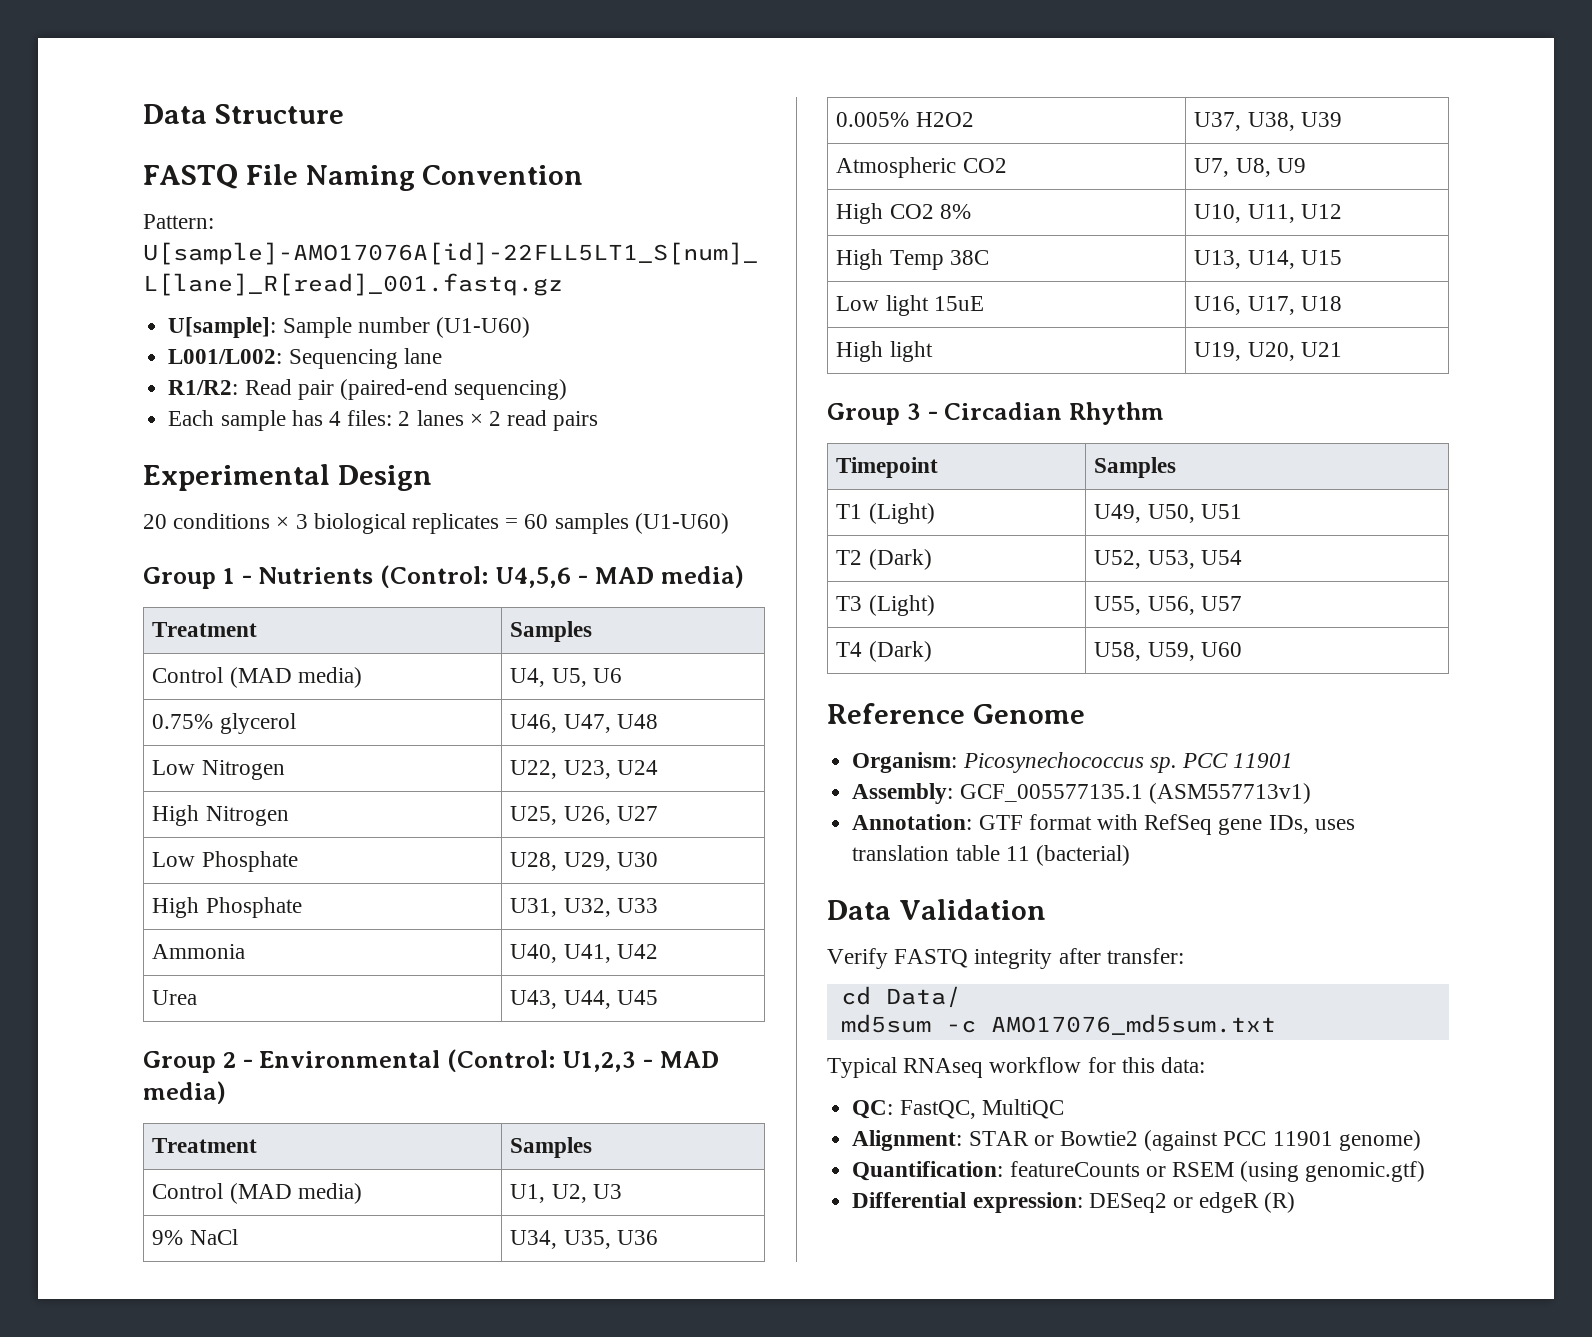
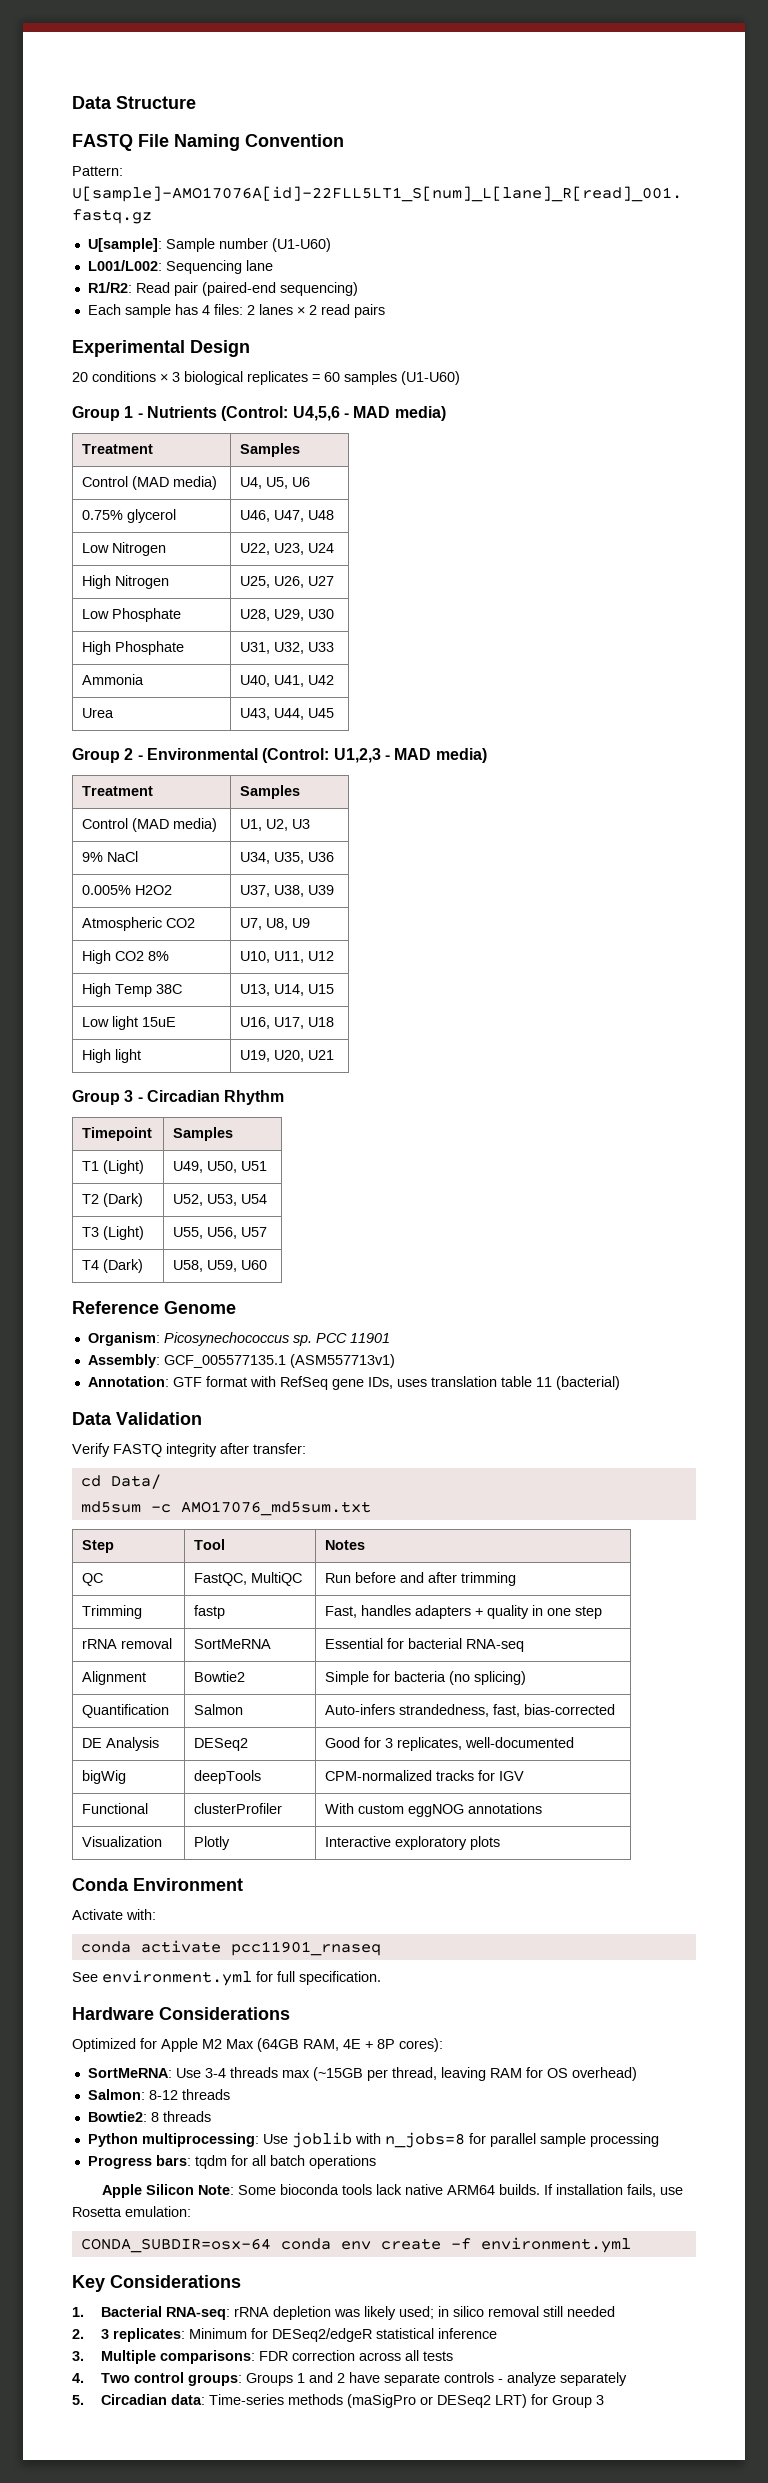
- Typical RNAseq workflow for this data:
- QC: FastQC, MultiQC
- Alignment: STAR or Bowtie2 (against PCC 11901 genome)
- Quantification: featureCounts or RSEM (using genomic.gtf)
- Differential expression: DESeq2 or edgeR (R)
+ Step | Tool | Notes
+ QC | FastQC, MultiQC | Run before and after trimming
+ Trimming | fastp | Fast, handles adapters + quality in one step
+ rRNA removal | SortMeRNA | Essential for bacterial RNA-seq
+ Alignment | Bowtie2 | Simple for bacteria (no splicing)
+ Quantification | Salmon | Auto-infers strandedness, fast, bias-corrected
+ DE Analysis | DESeq2 | Good for 3 replicates, well-documented
+ bigWig | deepTools | CPM-normalized tracks for IGV
+ Functional | clusterProfiler | With custom eggNOG annotations
+ Visualization | Plotly | Interactive exploratory plots
+ Conda Environment
+ Activate with:
+ conda activate pcc11901_rnaseq
+ See environment.yml for full specification.
+ Hardware Considerations
+ Optimized for Apple M2 Max (64GB RAM, 4E + 8P cores):
+ SortMeRNA: Use 3-4 threads max (~15GB per thread, leaving RAM for OS overhead)
+ Salmon: 8-12 threads
+ Bowtie2: 8 threads
+ Python multiprocessing: Use joblib with n_jobs=8 for parallel sample processing
+ Progress bars: tqdm for all batch operations
+ Apple Silicon Note: Some bioconda tools lack native ARM64 builds. If installation fails, use Rosetta emulation:
+ CONDA_SUBDIR=osx-64 conda env create -f environment.yml
+ Key Considerations
+ 1. Bacterial RNA-seq: rRNA depletion was likely used; in silico removal still needed
+ 2. 3 replicates: Minimum for DESeq2/edgeR statistical inference
+ 3. Multiple comparisons: FDR correction across all tests
+ 4. Two control groups: Groups 1 and 2 have separate controls - analyze separately
+ 5. Circadian data: Time-series methods (maSigPro or DESeq2 LRT) for Group 3

